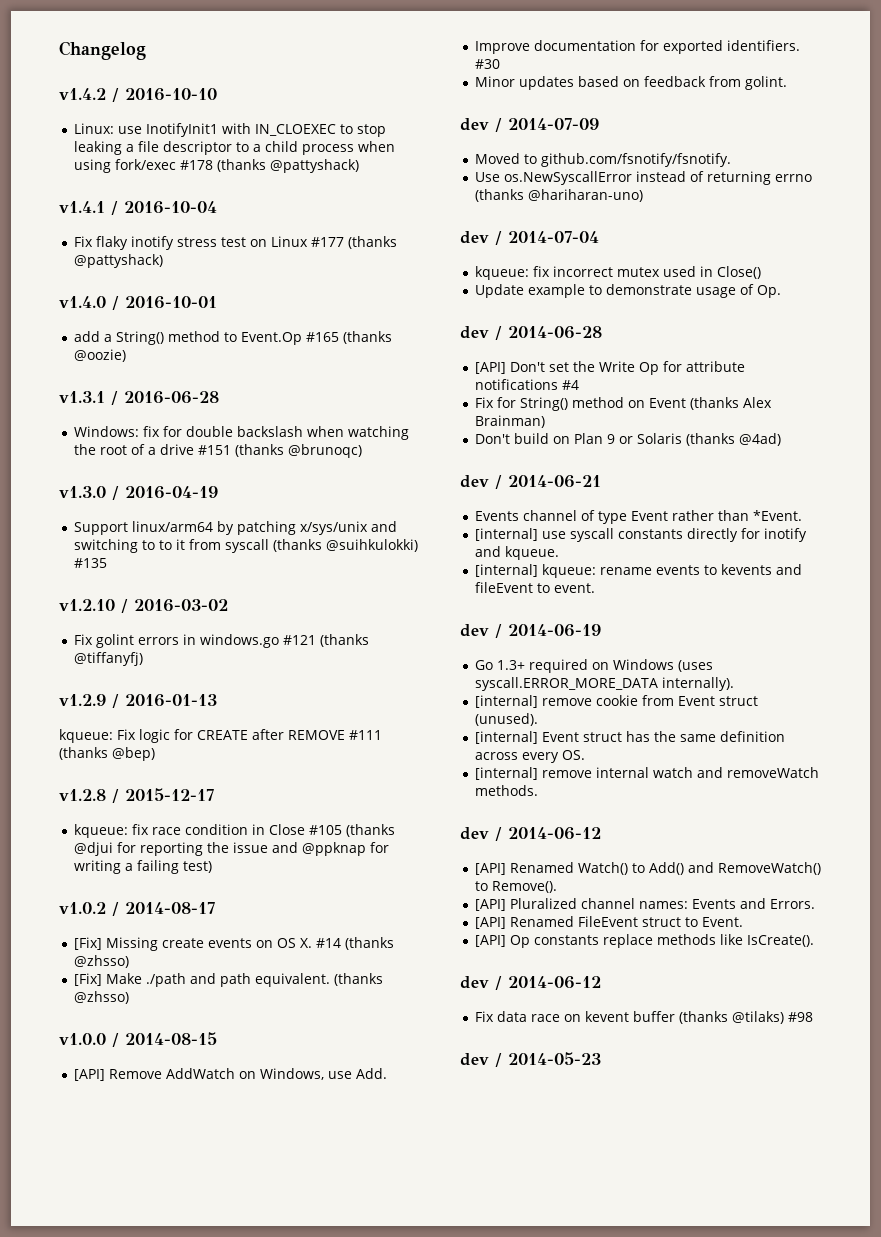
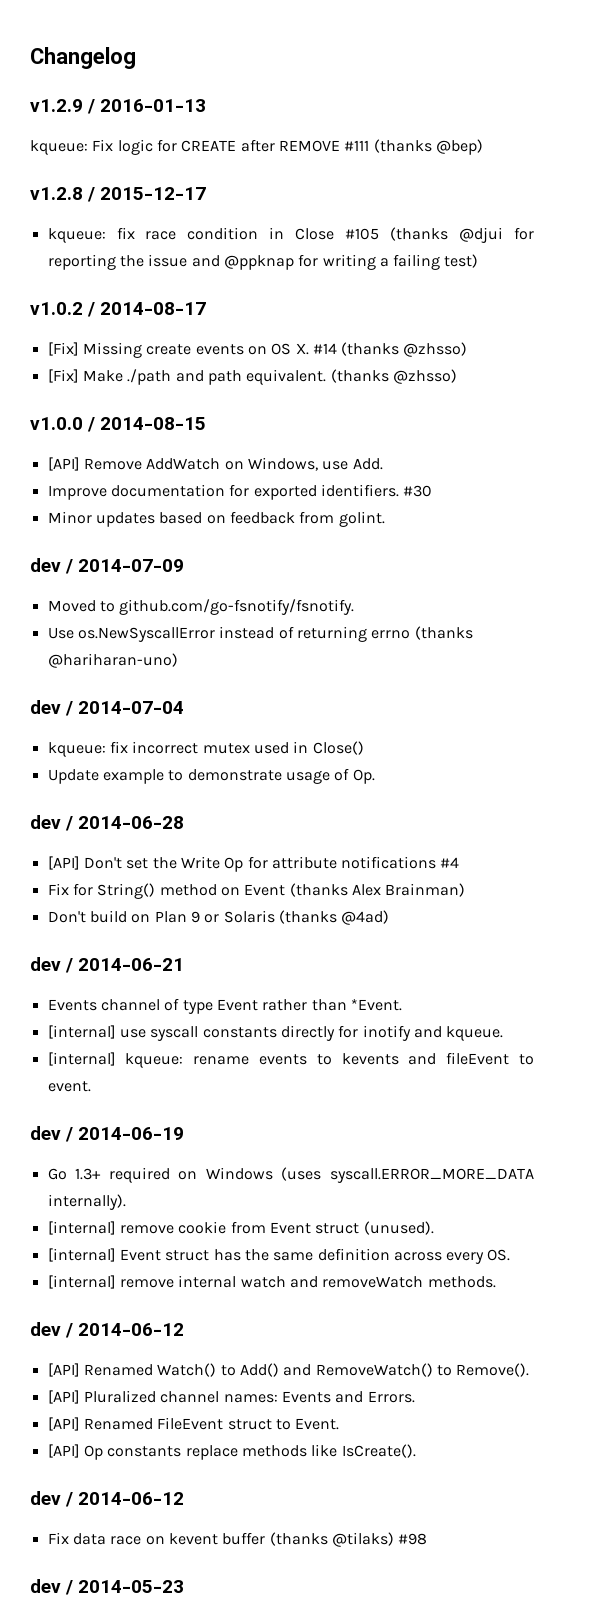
- v1.4.2 / 2016-10-10
- Linux: use InotifyInit1 with IN_CLOEXEC to stop leaking a file descriptor to a child process when using fork/exec #178 (thanks @pattyshack)
- v1.4.1 / 2016-10-04
- Fix flaky inotify stress test on Linux #177 (thanks @pattyshack)
- v1.4.0 / 2016-10-01
- add a String() method to Event.Op #165 (thanks @oozie)
- v1.3.1 / 2016-06-28
- Windows: fix for double backslash when watching the root of a drive #151 (thanks @brunoqc)
- v1.3.0 / 2016-04-19
- Support linux/arm64 by patching x/sys/unix and switching to to it from syscall (thanks @suihkulokki) #135
- v1.2.10 / 2016-03-02
- Fix golint errors in windows.go #121 (thanks @tiffanyfj)
- Moved to github.com/fsnotify/fsnotify.
+ Moved to github.com/go-fsnotify/fsnotify.

